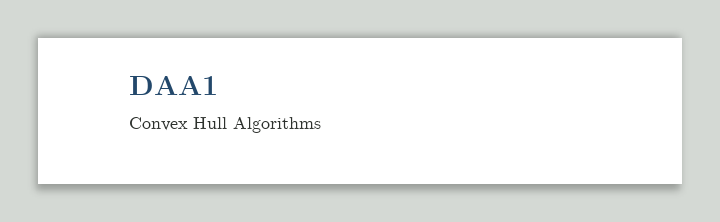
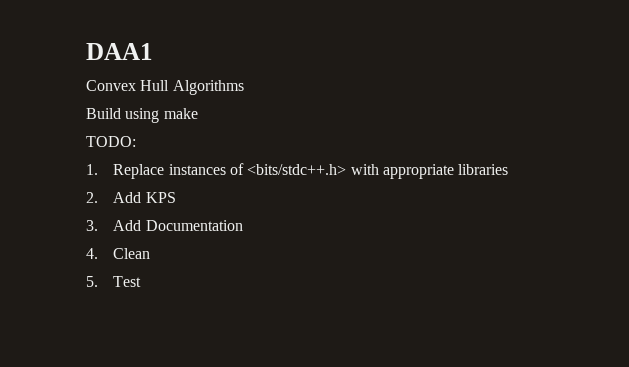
+ Build using make
+ TODO:
+ 1. Replace instances of <bits/stdc++.h> with appropriate libraries
+ 2. Add KPS
+ 3. Add Documentation
+ 4. Clean
+ 5. Test

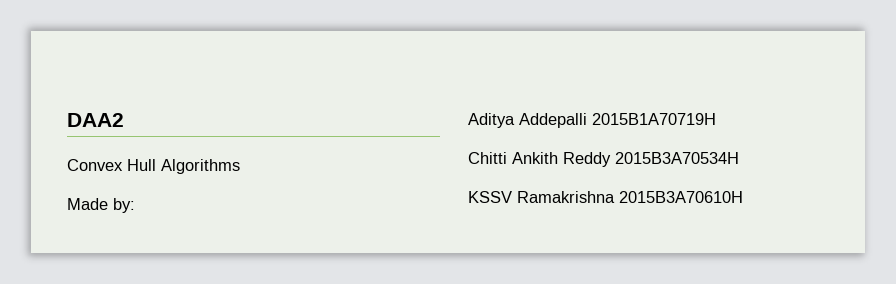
- DAA1
+ DAA2
- Build using make
- TODO:
- 1. Replace instances of <bits/stdc++.h> with appropriate libraries
- 2. Add KPS
- 3. Add Documentation
- 4. Clean
- 5. Test
+ Made by:
+ Aditya Addepalli 2015B1A70719H
+ Chitti Ankith Reddy 2015B3A70534H
+ KSSV Ramakrishna 2015B3A70610H

